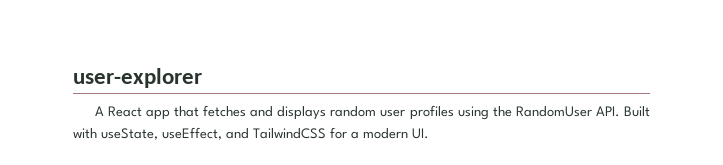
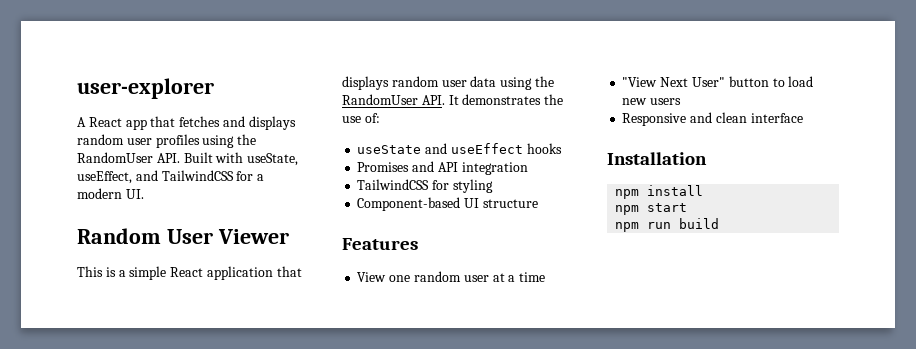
+ Random User Viewer
+ This is a simple React application that displays random user data using the RandomUser API. It demonstrates the use of:
+ useState and useEffect hooks
+ Promises and API integration
+ TailwindCSS for styling
+ Component-based UI structure
+ Features
+ View one random user at a time
+ "View Next User" button to load new users
+ Responsive and clean interface
+ Installation
+ npm install
+ npm start
+ npm run build

